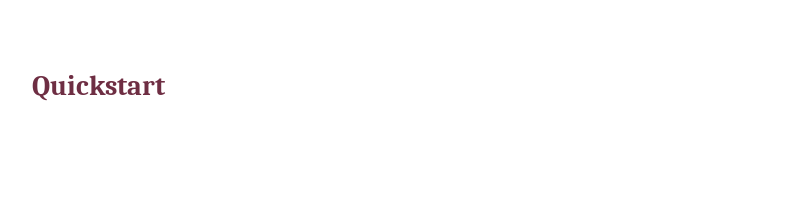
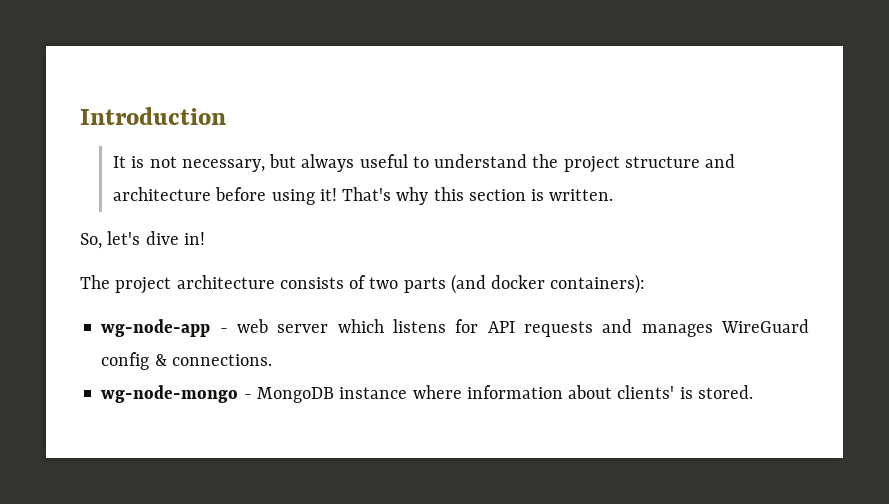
- Quickstart
+ Introduction
+ It is not necessary, but always useful to understand the project structure and architecture before using it! That's why this section is written.
+ So, let's dive in!
+ The project architecture consists of two parts (and docker containers):
+ wg-node-app - web server which listens for API requests and manages WireGuard config & connections.
+ wg-node-mongo - MongoDB instance where information about clients' is stored.

